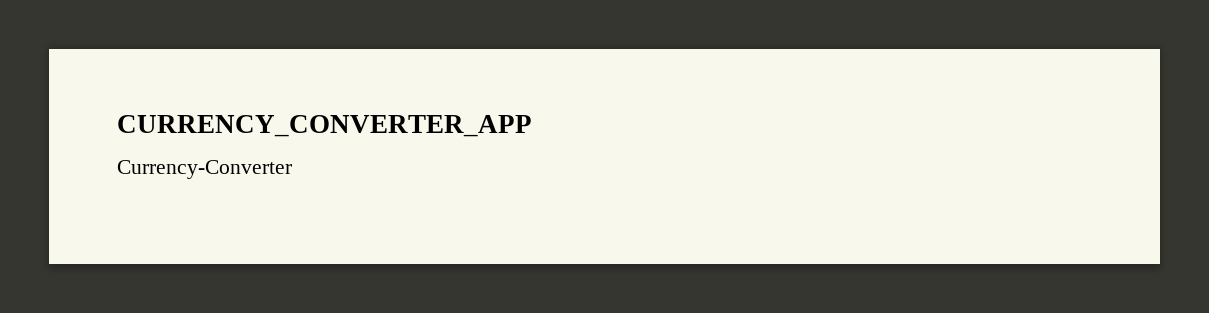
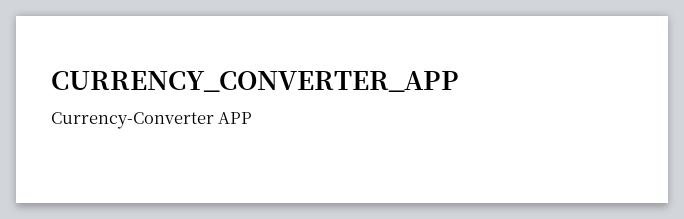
- Currency-Converter
+ Currency-Converter APP

